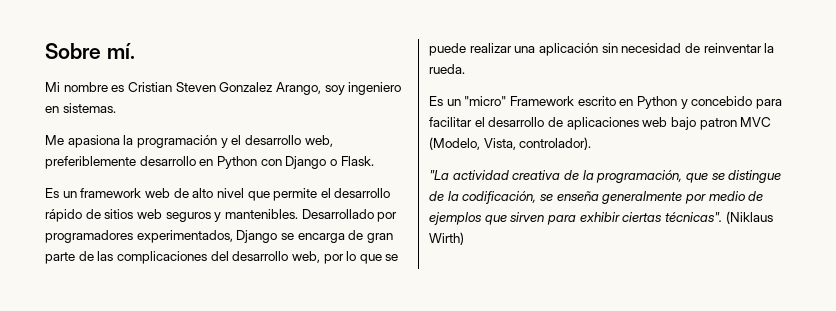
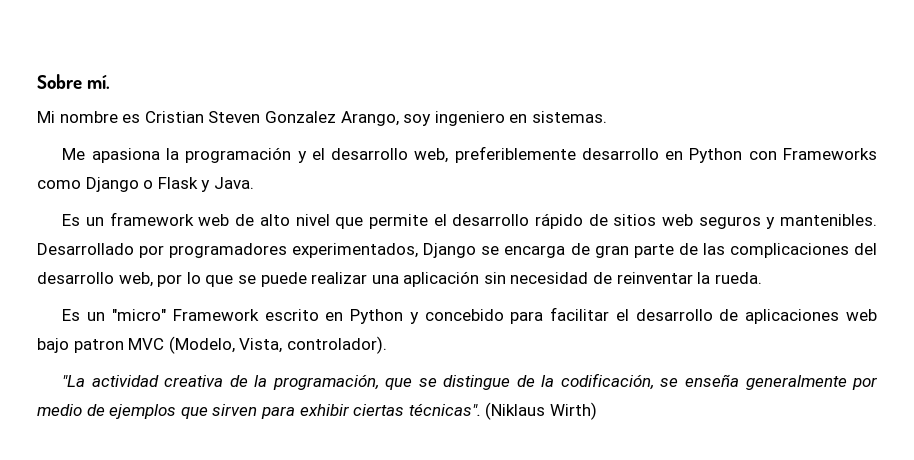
- Me apasiona la programación y el desarrollo web, preferiblemente desarrollo en Python con Django o Flask.
+ Me apasiona la programación y el desarrollo web, preferiblemente desarrollo en Python con Frameworks como Django o Flask y Java.

